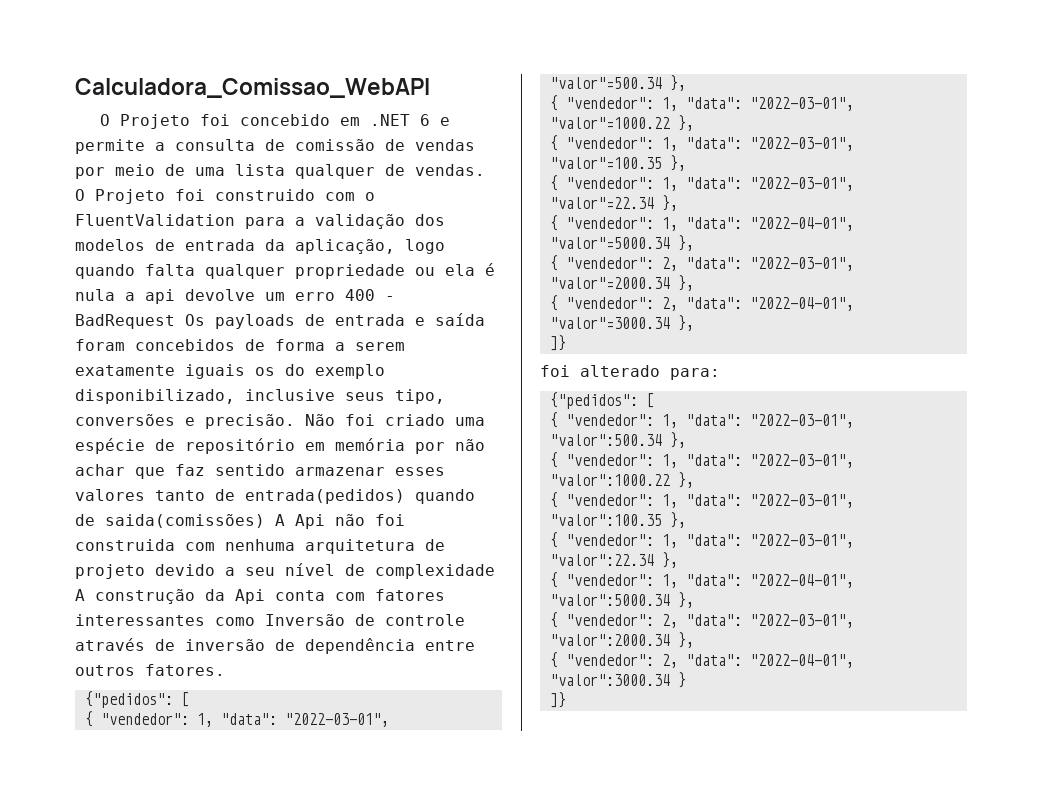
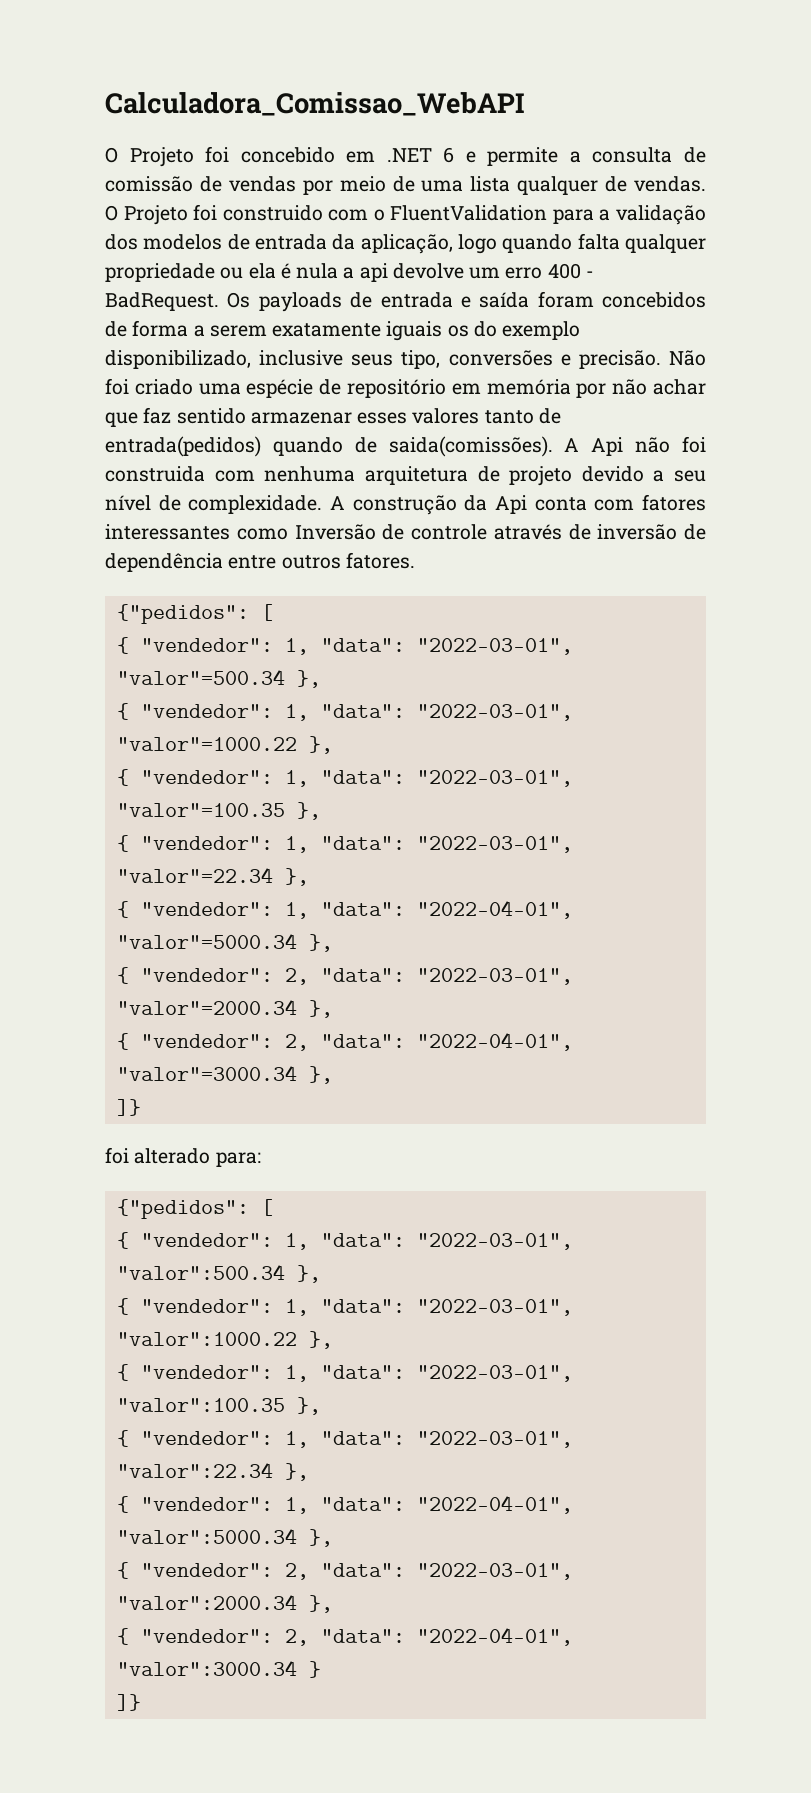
- O Projeto foi construido com o FluentValidation para a validação dos modelos de entrada da aplicação, logo quando falta qualquer propriedade ou ela é nula a api devolve um erro 400 - BadRequest Os payloads de entrada e saída foram concebidos de forma a serem exatamente iguais os do exemplo disponibilizado, inclusive seus tipo, conversões e precisão.
+ O Projeto foi construido com o FluentValidation para a validação dos modelos de entrada da aplicação, logo quando falta qualquer propriedade ou ela é nula a api devolve um erro 400 - BadRequest. Os payloads de entrada e saída foram concebidos de forma a serem exatamente iguais os do exemplo disponibilizado, inclusive seus tipo, conversões e precisão.
- Não foi criado uma espécie de repositório em memória por não achar que faz sentido armazenar esses valores tanto de entrada(pedidos) quando de saida(comissões) A Api não foi construida com nenhuma arquitetura de projeto devido a seu nível de complexidade A construção da Api conta com fatores interessantes como Inversão de controle através de inversão de dependência entre outros fatores.
+ Não foi criado uma espécie de repositório em memória por não achar que faz sentido armazenar esses valores tanto de entrada(pedidos) quando de saida(comissões). A Api não foi construida com nenhuma arquitetura de projeto devido a seu nível de complexidade. A construção da Api conta com fatores interessantes como Inversão de controle através de inversão de dependência entre outros fatores.

